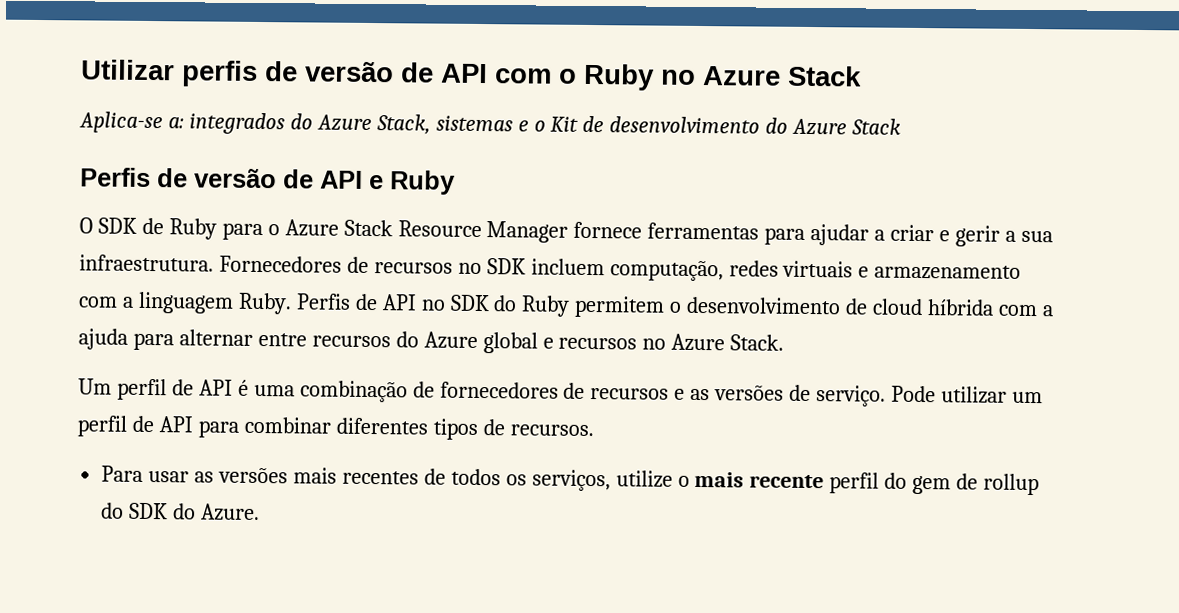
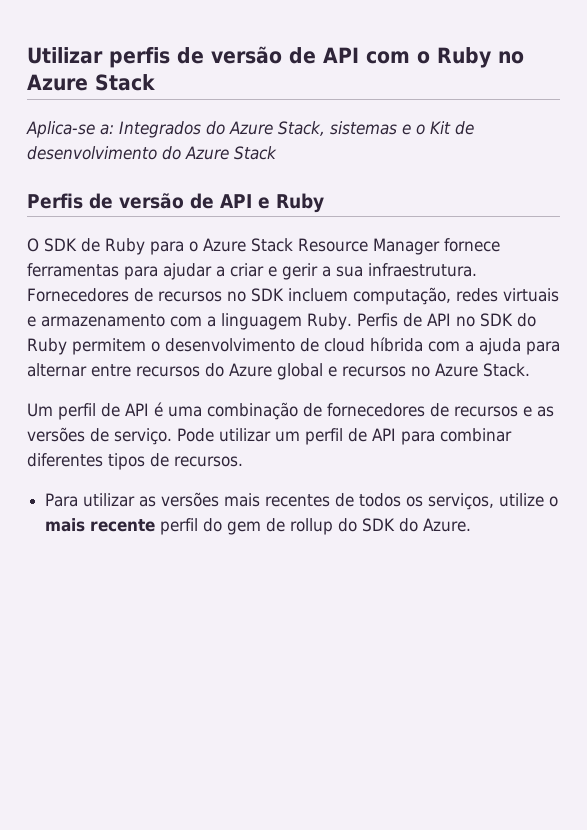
- Aplica-se a: integrados do Azure Stack, sistemas e o Kit de desenvolvimento do Azure Stack
+ Aplica-se a: Integrados do Azure Stack, sistemas e o Kit de desenvolvimento do Azure Stack
- Para usar as versões mais recentes de todos os serviços, utilize o mais recente perfil do gem de rollup do SDK do Azure.
+ Para utilizar as versões mais recentes de todos os serviços, utilize o mais recente perfil do gem de rollup do SDK do Azure.

